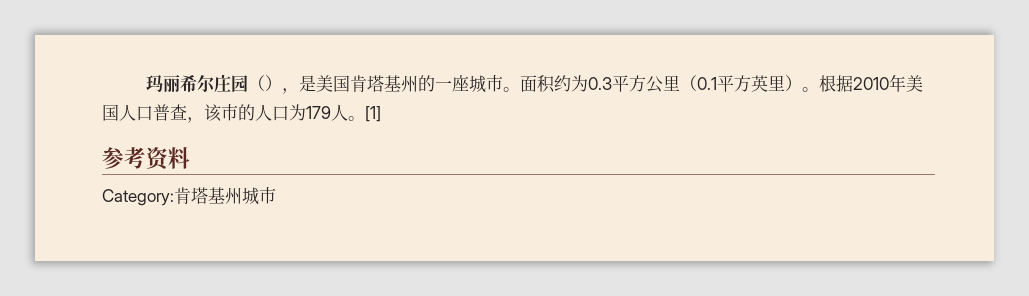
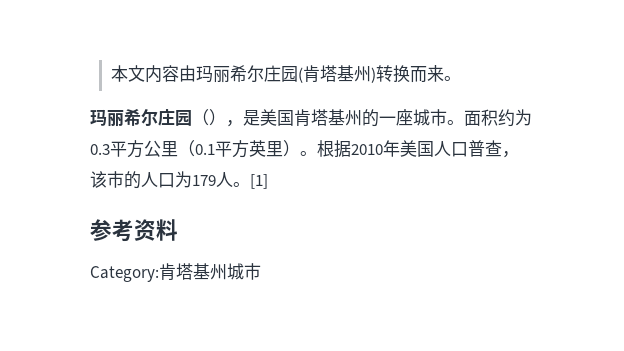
+ 本文内容由玛丽希尔庄园(肯塔基州)转换而来。

